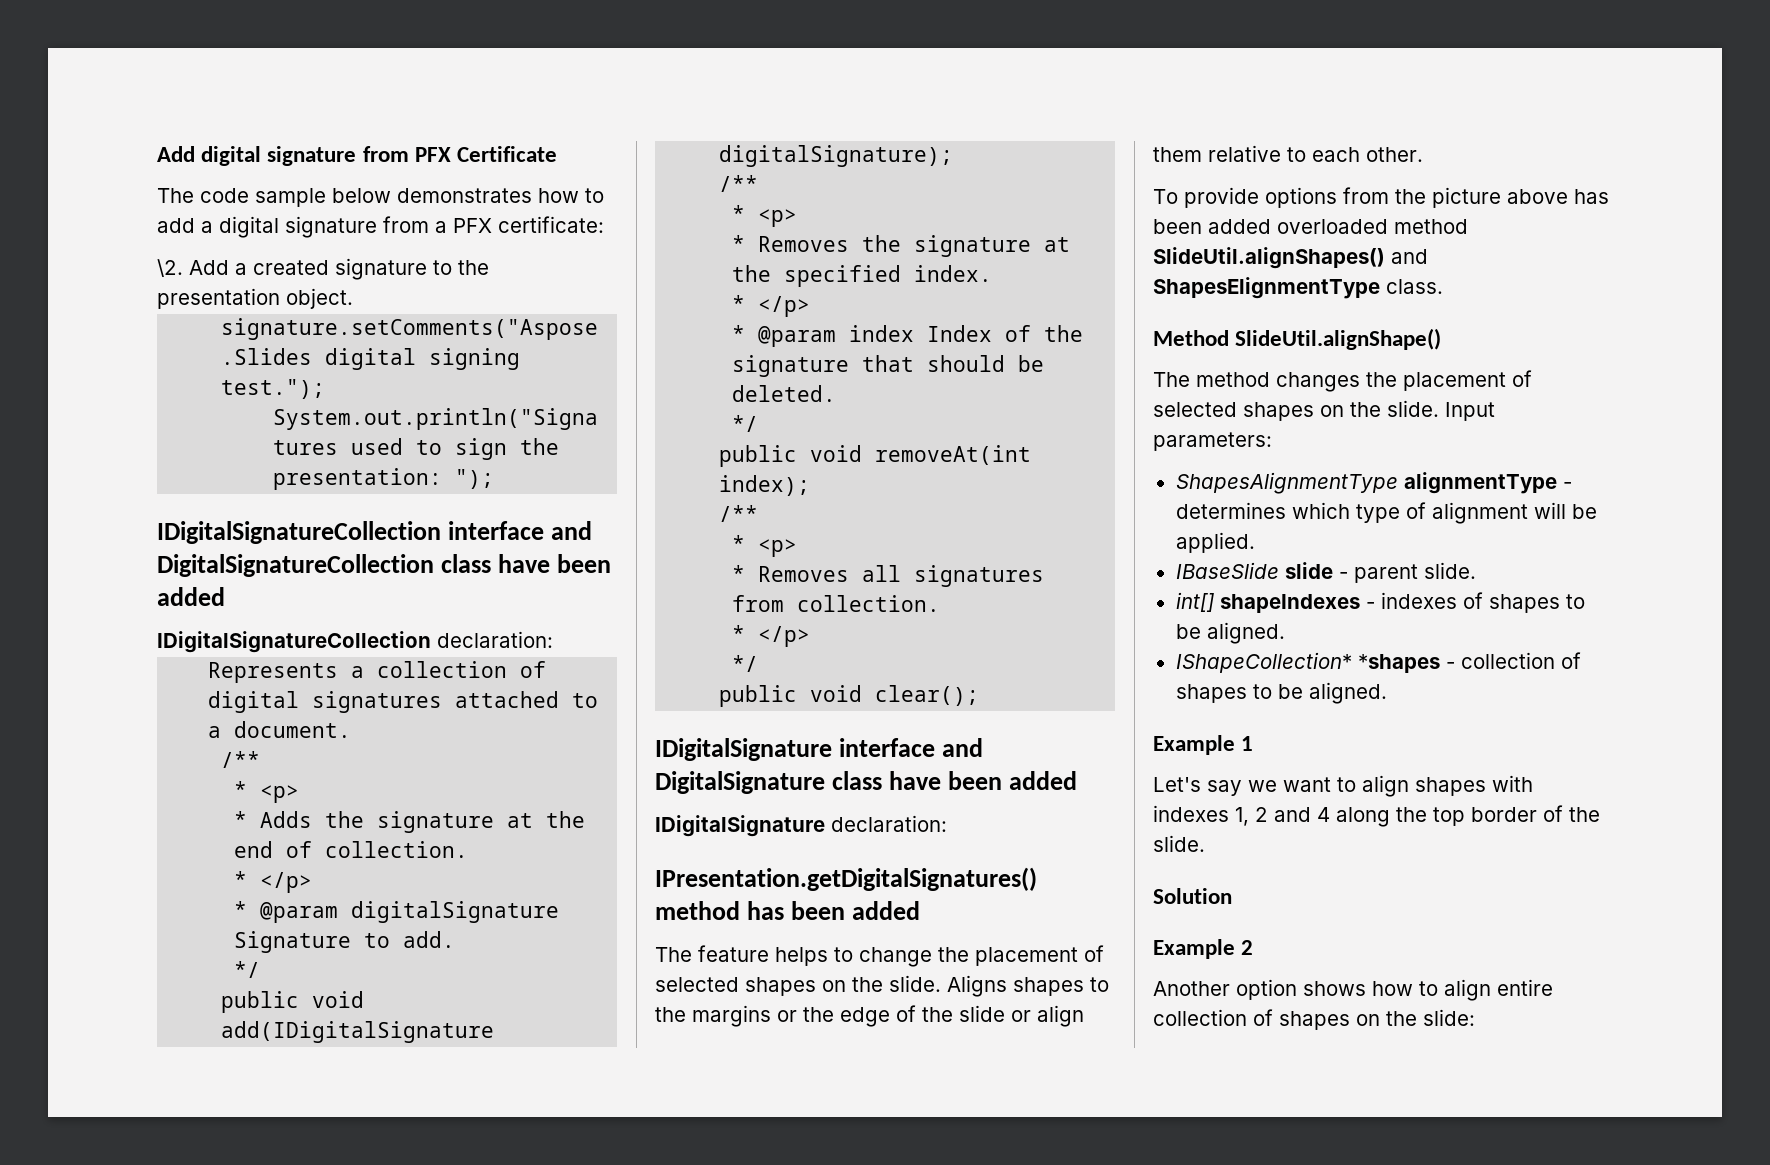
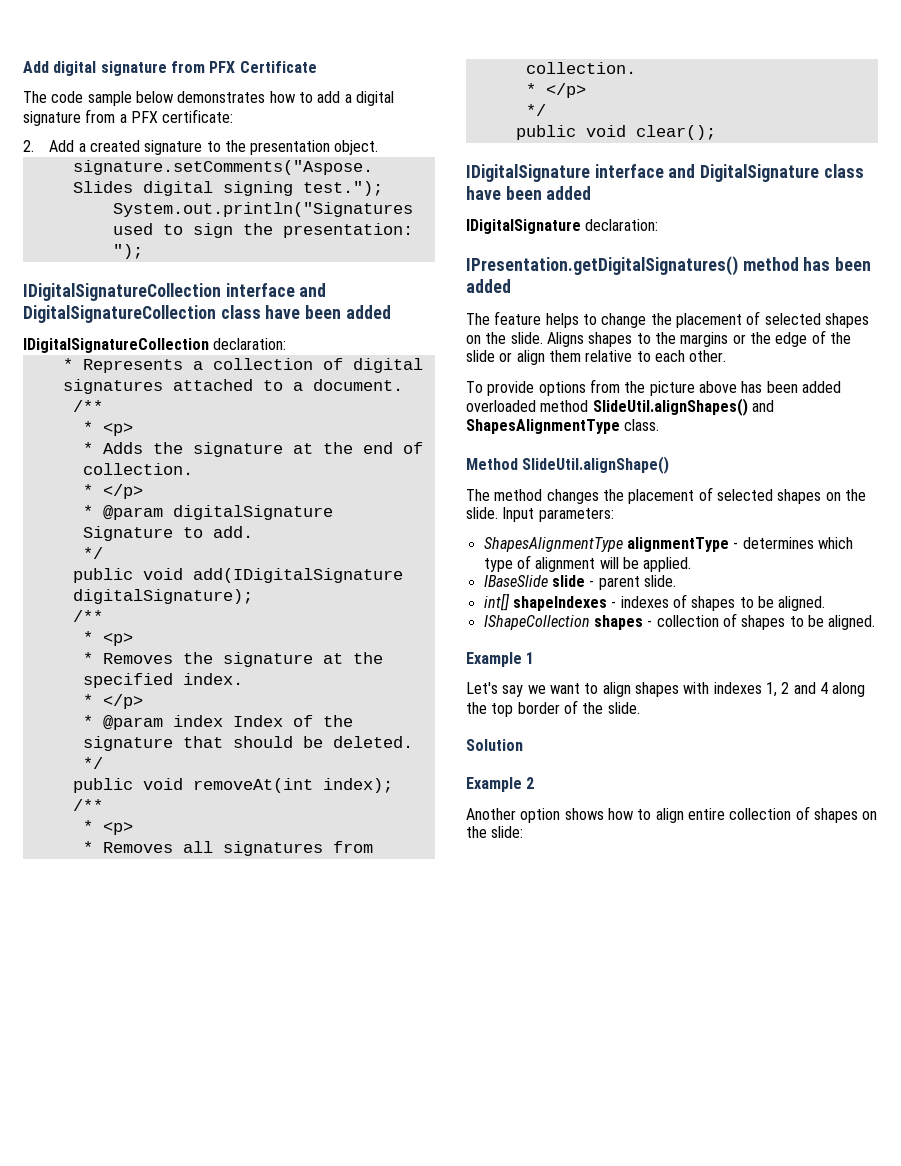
- \2. Add a created signature to the presentation object.
+ 2. Add a created signature to the presentation object.
- Represents a collection of digital signatures attached to a document.
+ * Represents a collection of digital signatures attached to a document.
- To provide options from the picture above has been added overloaded method SlideUtil.alignShapes() and ShapesElignmentType class.
+ To provide options from the picture above has been added overloaded method SlideUtil.alignShapes() and ShapesAlignmentType class.
- IShapeCollection* *shapes - collection of shapes to be aligned.
+ IShapeCollection shapes - collection of shapes to be aligned.

